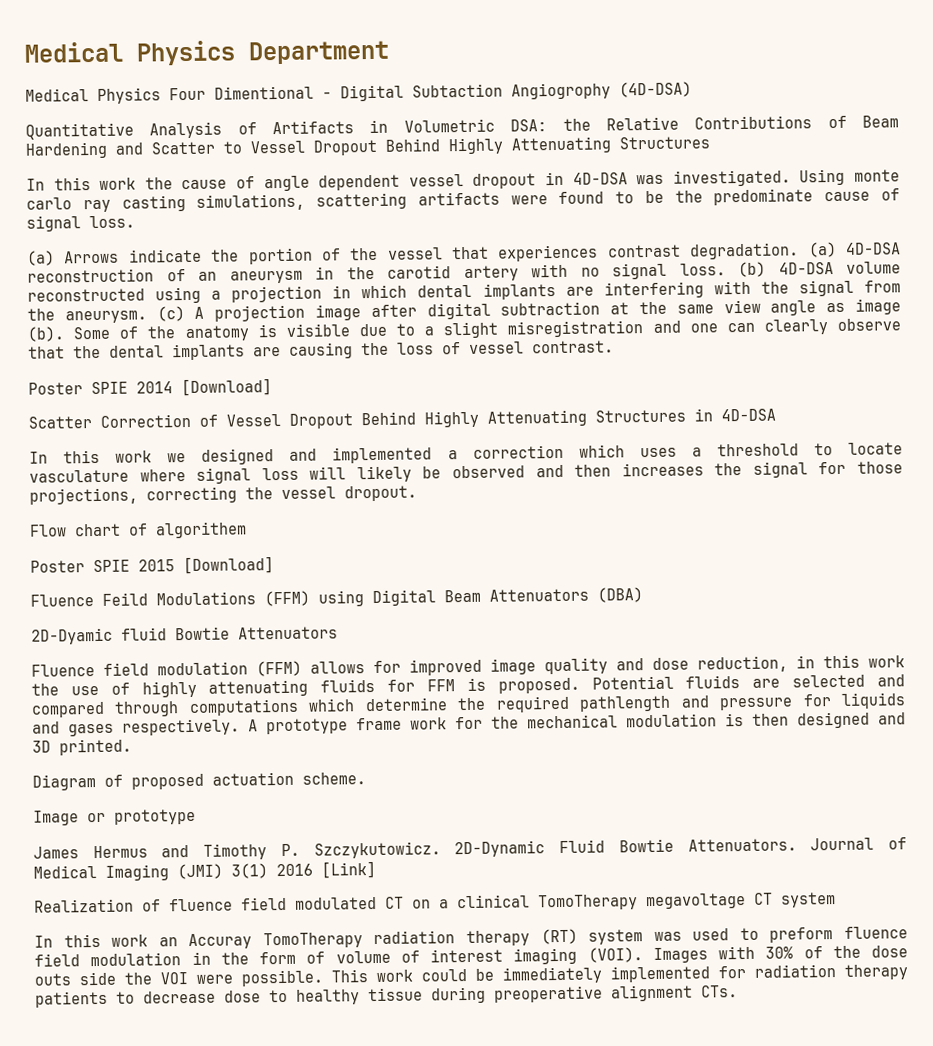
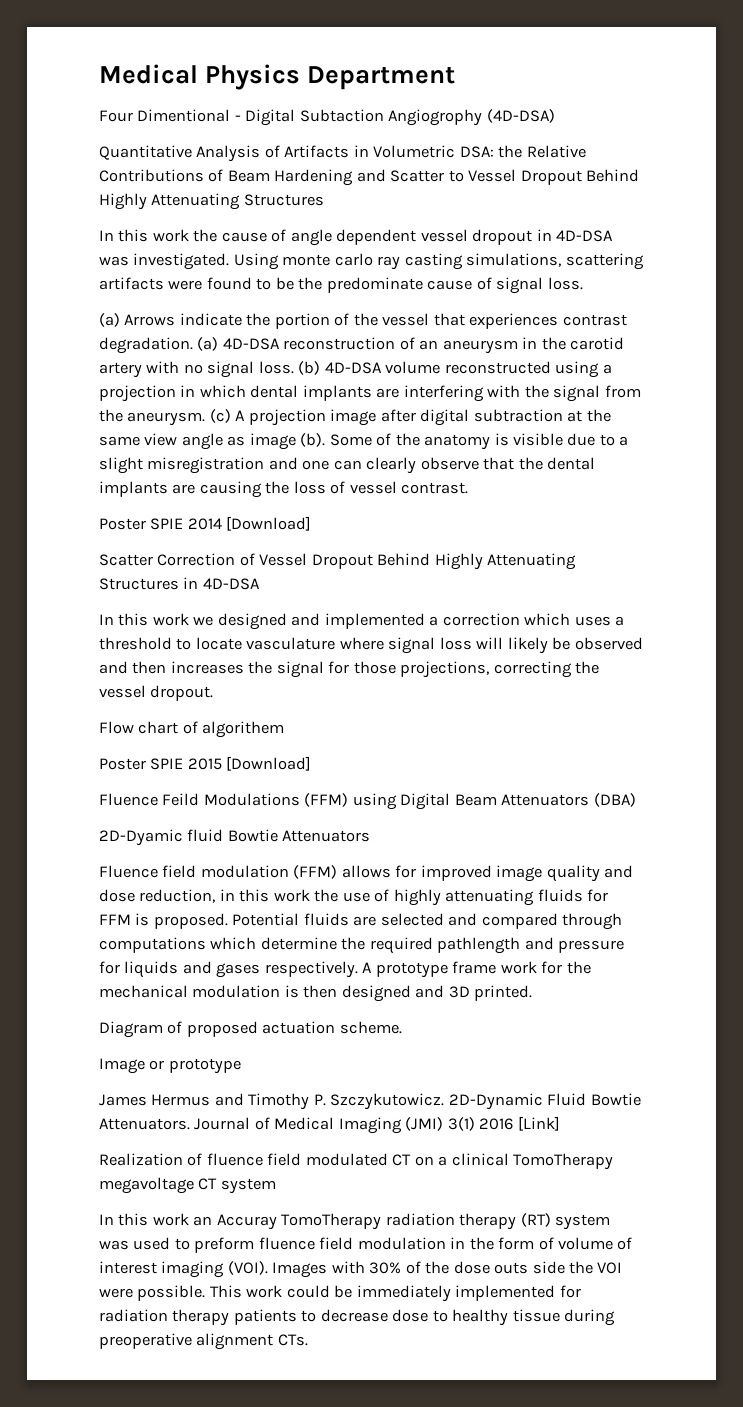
- Medical Physics Four Dimentional - Digital Subtaction Angiogrophy (4D-DSA)
+ Four Dimentional - Digital Subtaction Angiogrophy (4D-DSA)

